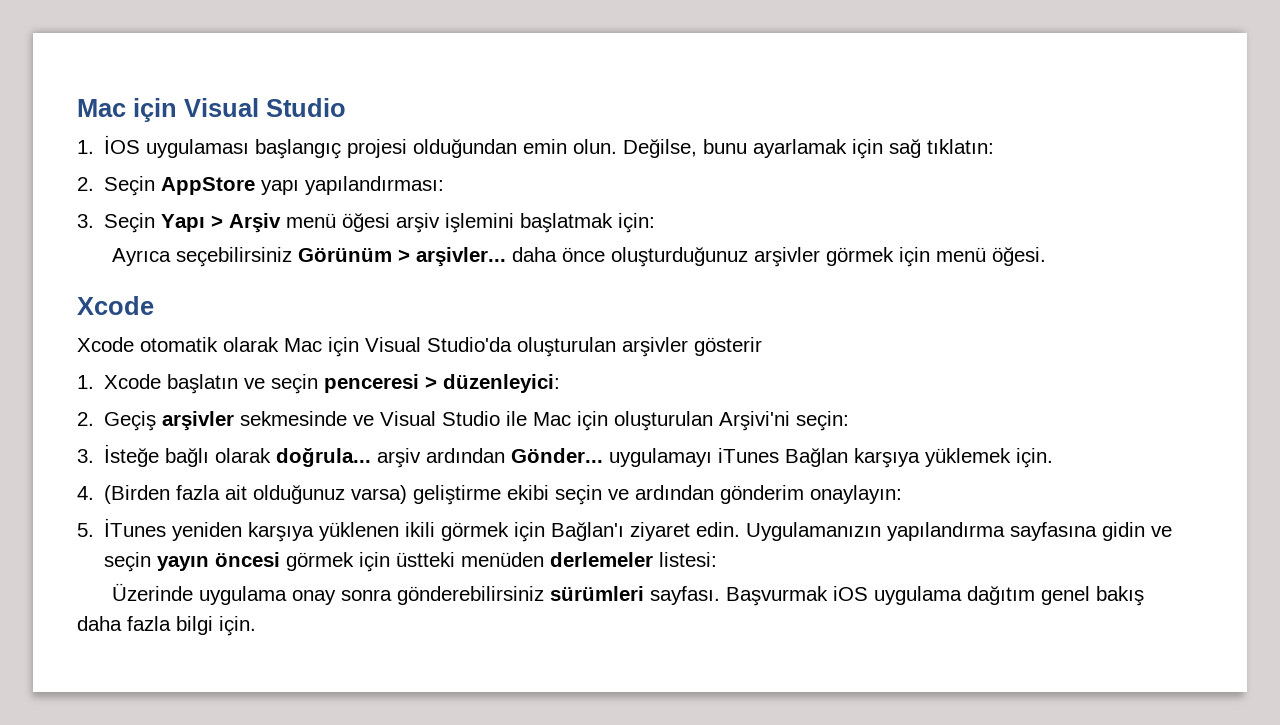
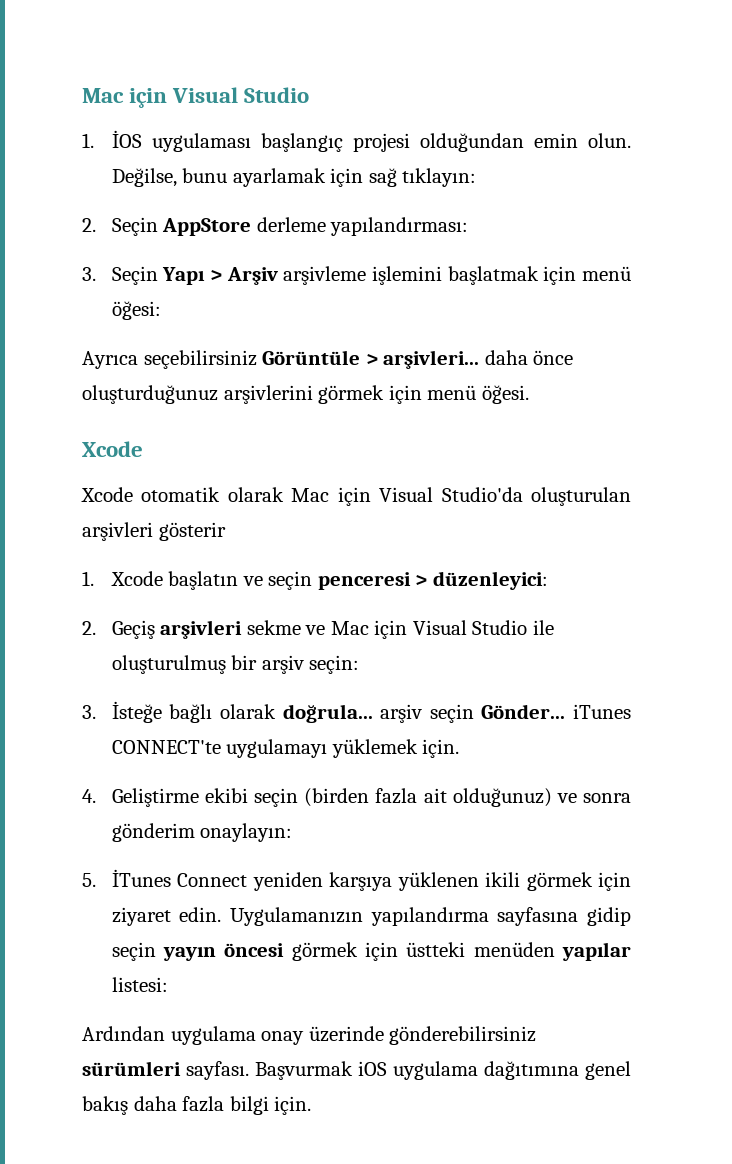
- Değilse, bunu ayarlamak için sağ tıklatın:
+ Değilse, bunu ayarlamak için sağ tıklayın:
- 2. Seçin AppStore yapı yapılandırması:
+ 2. Seçin AppStore derleme yapılandırması:
- 3. Seçin Yapı > Arşiv menü öğesi arşiv işlemini başlatmak için:
+ 3. Seçin Yapı > Arşiv arşivleme işlemini başlatmak için menü öğesi:
- Ayrıca seçebilirsiniz Görünüm > arşivler... daha önce oluşturduğunuz arşivler görmek için menü öğesi.
+ Ayrıca seçebilirsiniz Görüntüle > arşivleri... daha önce oluşturduğunuz arşivlerini görmek için menü öğesi.
- Xcode otomatik olarak Mac için Visual Studio'da oluşturulan arşivler gösterir
+ Xcode otomatik olarak Mac için Visual Studio'da oluşturulan arşivleri gösterir
- 2. Geçiş arşivler sekmesinde ve Visual Studio ile Mac için oluşturulan Arşivi'ni seçin:
+ 2. Geçiş arşivleri sekme ve Mac için Visual Studio ile oluşturulmuş bir arşiv seçin:
- 3. İsteğe bağlı olarak doğrula... arşiv ardından Gönder... uygulamayı iTunes Bağlan karşıya yüklemek için.
- 4. (Birden fazla ait olduğunuz varsa) geliştirme ekibi seçin ve ardından gönderim onaylayın:
+ 3. İsteğe bağlı olarak doğrula... arşiv seçin Gönder... iTunes CONNECT'te uygulamayı yüklemek için.
+ 4. Geliştirme ekibi seçin (birden fazla ait olduğunuz) ve sonra gönderim onaylayın:
- 5. İTunes yeniden karşıya yüklenen ikili görmek için Bağlan'ı ziyaret edin.
+ 5. İTunes Connect yeniden karşıya yüklenen ikili görmek için ziyaret edin.
- Uygulamanızın yapılandırma sayfasına gidin ve seçin yayın öncesi görmek için üstteki menüden derlemeler listesi:
+ Uygulamanızın yapılandırma sayfasına gidip seçin yayın öncesi görmek için üstteki menüden yapılar listesi:
- Üzerinde uygulama onay sonra gönderebilirsiniz sürümleri sayfası.
+ Ardından uygulama onay üzerinde gönderebilirsiniz sürümleri sayfası.
- Başvurmak iOS uygulama dağıtım genel bakış daha fazla bilgi için.
+ Başvurmak iOS uygulama dağıtımına genel bakış daha fazla bilgi için.

